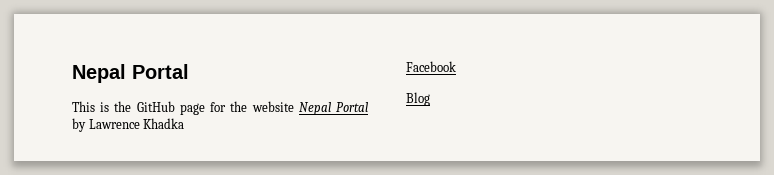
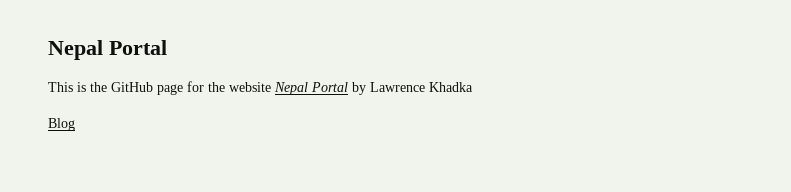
- Facebook

